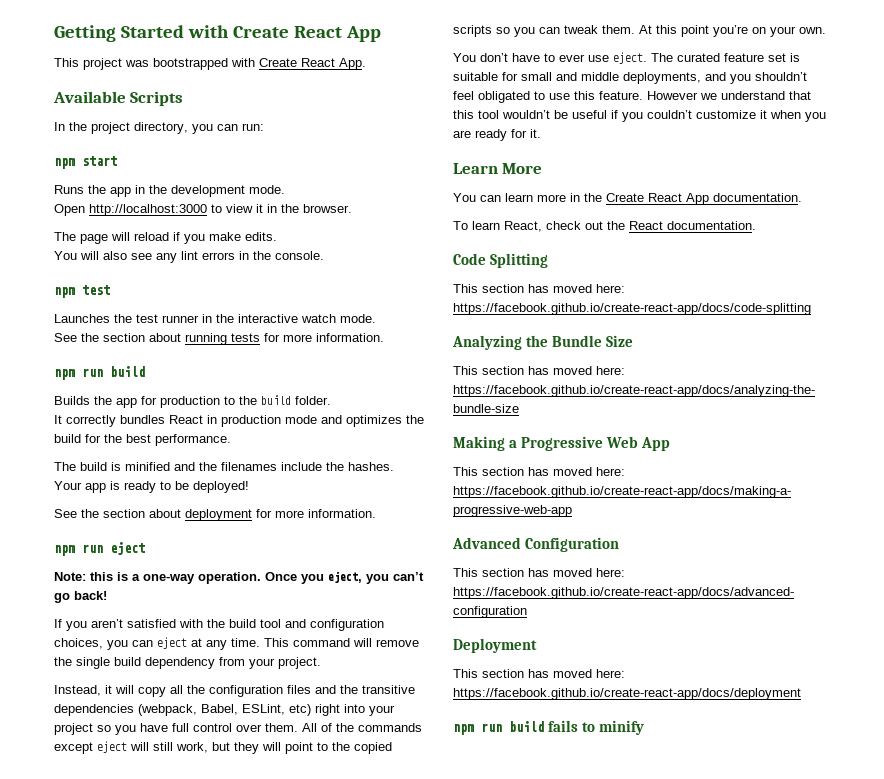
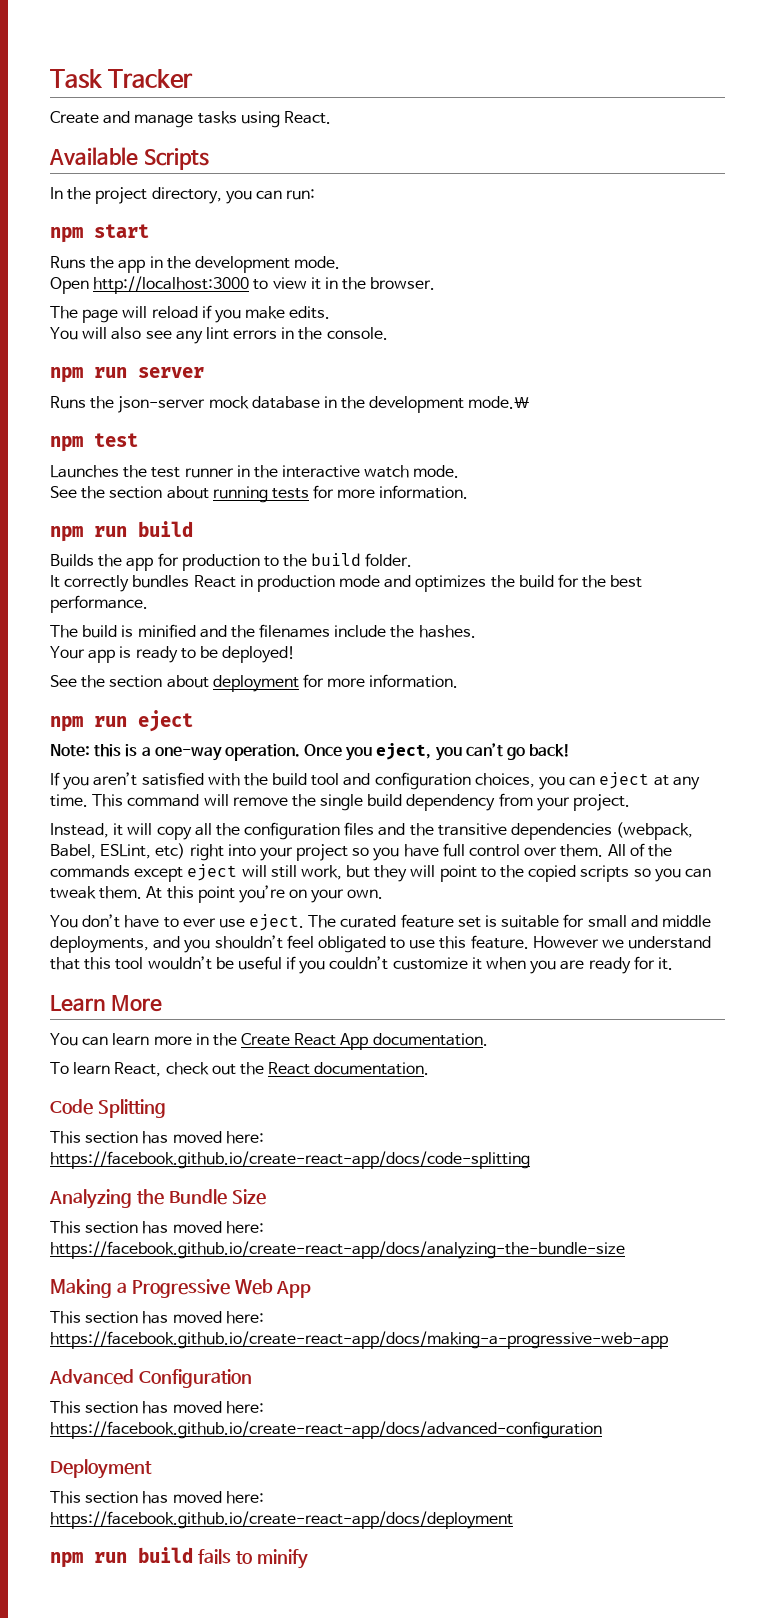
- Getting Started with Create React App
- This project was bootstrapped with Create React App.
+ Task Tracker
+ Create and manage tasks using React.
+ npm run server
+ Runs the json-server mock database in the development mode.\

